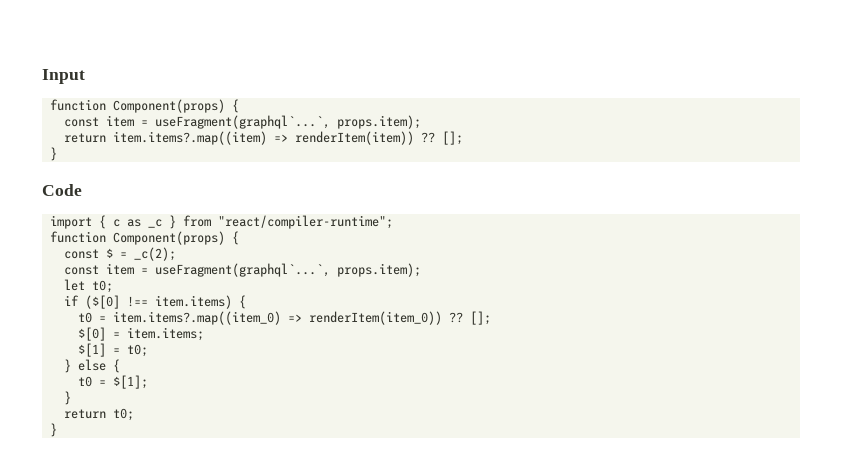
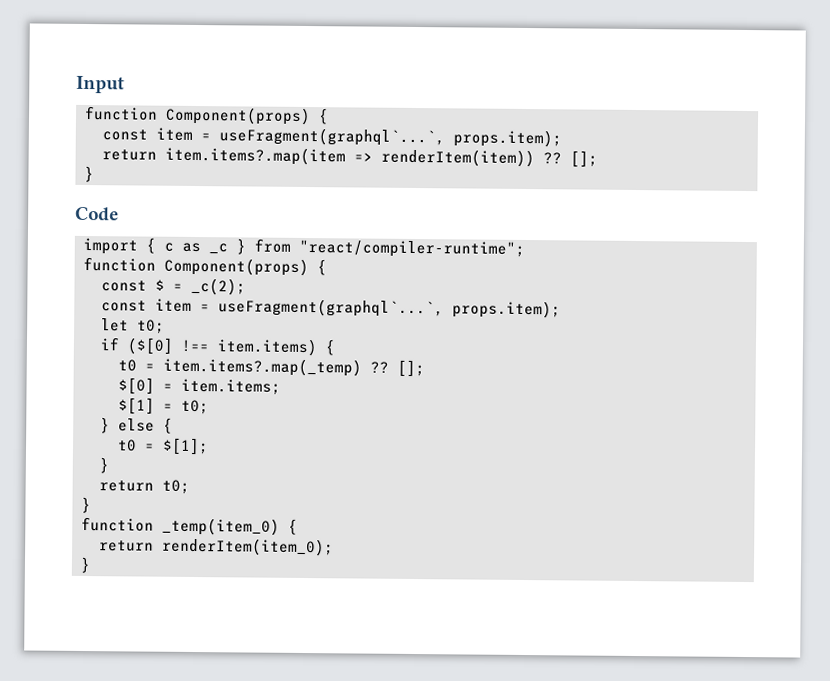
- return item.items?.map((item) => renderItem(item)) ??
+ return item.items?.map(item => renderItem(item)) ??
- t0 = item.items?.map((item_0) => renderItem(item_0)) ??
+ t0 = item.items?.map(_temp) ??
+ function _temp(item_0) {
+ return renderItem(item_0);
+ }

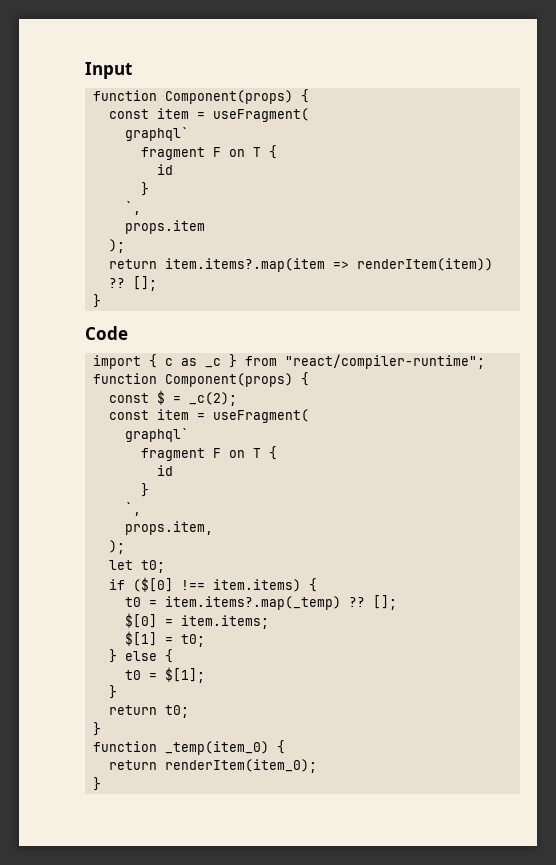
  Input
  function Component(props) {
- const item = useFragment(graphql`...`, props.item);
+ const item = useFragment(
+ graphql`
+ fragment F on T {
+ id
+ }
+ `,
+ props.item
+ );
  const $ = _c(2);
- const item = useFragment(graphql`...`, props.item);
+ const item = useFragment(
+ graphql`
+ fragment F on T {
+ id
+ }
+ `,
+ props.item,
+ );

